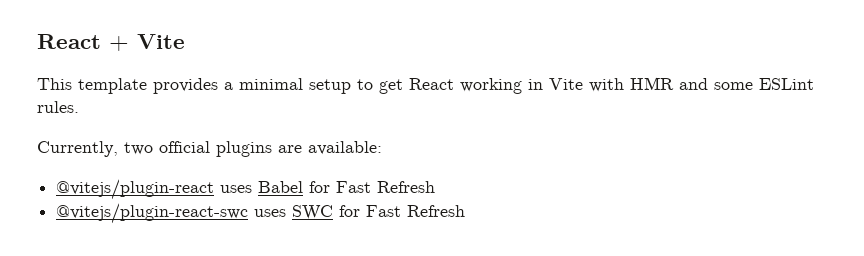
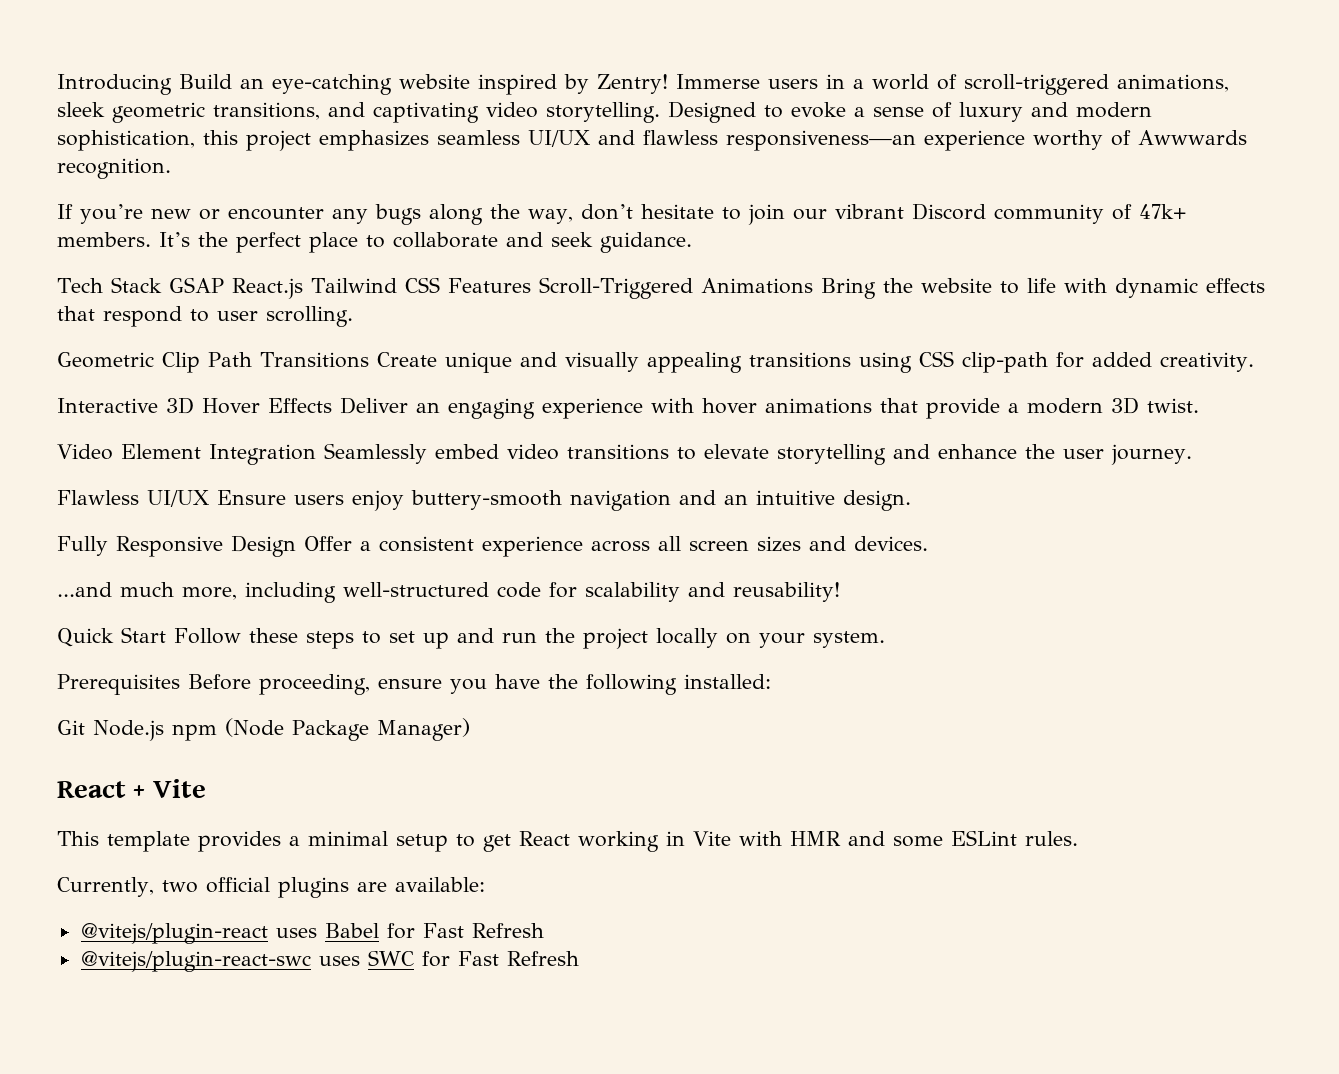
+ Introducing Build an eye-catching website inspired by Zentry! Immerse users in a world of scroll-triggered animations, sleek geometric transitions, and captivating video storytelling. Designed to evoke a sense of luxury and modern sophistication, this project emphasizes seamless UI/UX and flawless responsiveness—an experience worthy of Awwwards recognition.
+ If you’re new or encounter any bugs along the way, don’t hesitate to join our vibrant Discord community of 47k+ members. It’s the perfect place to collaborate and seek guidance.
+ Tech Stack GSAP React.js Tailwind CSS Features Scroll-Triggered Animations Bring the website to life with dynamic effects that respond to user scrolling.
+ Geometric Clip Path Transitions Create unique and visually appealing transitions using CSS clip-path for added creativity.
+ Interactive 3D Hover Effects Deliver an engaging experience with hover animations that provide a modern 3D twist.
+ Video Element Integration Seamlessly embed video transitions to elevate storytelling and enhance the user journey.
+ Flawless UI/UX Ensure users enjoy buttery-smooth navigation and an intuitive design.
+ Fully Responsive Design Offer a consistent experience across all screen sizes and devices.
+ ...and much more, including well-structured code for scalability and reusability!
+ Quick Start Follow these steps to set up and run the project locally on your system.
+ Prerequisites Before proceeding, ensure you have the following installed:
+ Git Node.js npm (Node Package Manager)

